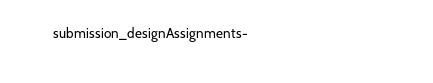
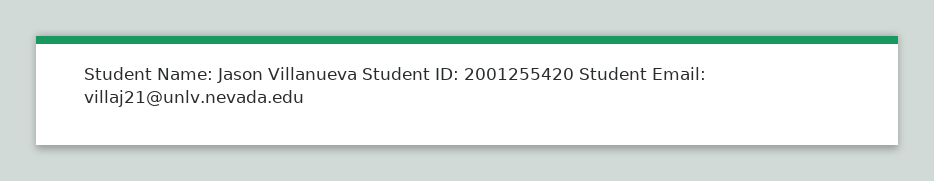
- submission_designAssignments-
+ Student Name: Jason Villanueva Student ID: 2001255420 Student Email: villaj21@unlv.nevada.edu

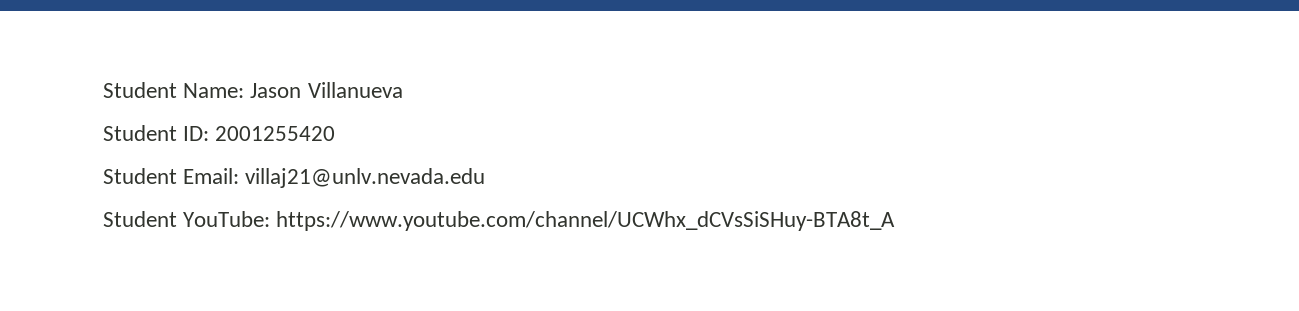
- Student Name: Jason Villanueva Student ID: 2001255420 Student Email: villaj21@unlv.nevada.edu
+ Student Name: Jason Villanueva
+ Student ID: 2001255420
+ Student Email: villaj21@unlv.nevada.edu
+ Student YouTube: https://www.youtube.com/channel/UCWhx_dCVsSiSHuy-BTA8t_A

